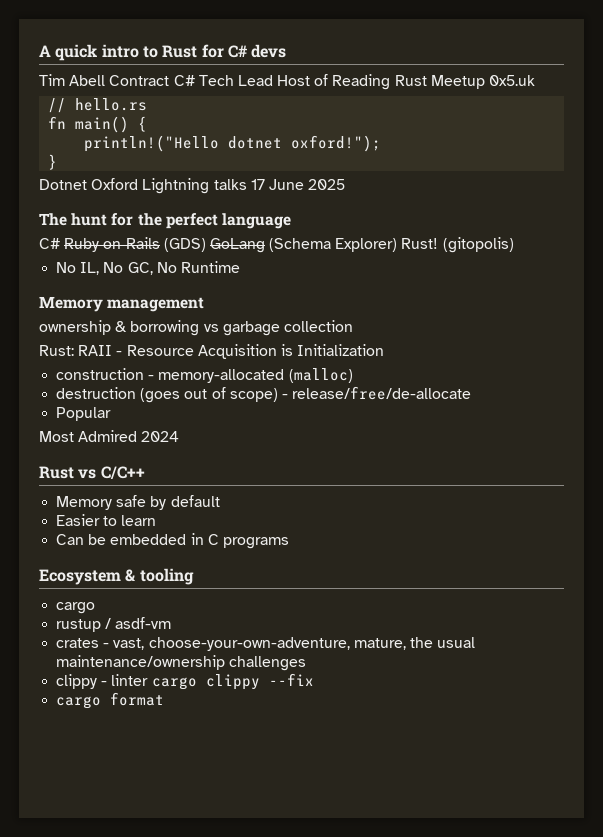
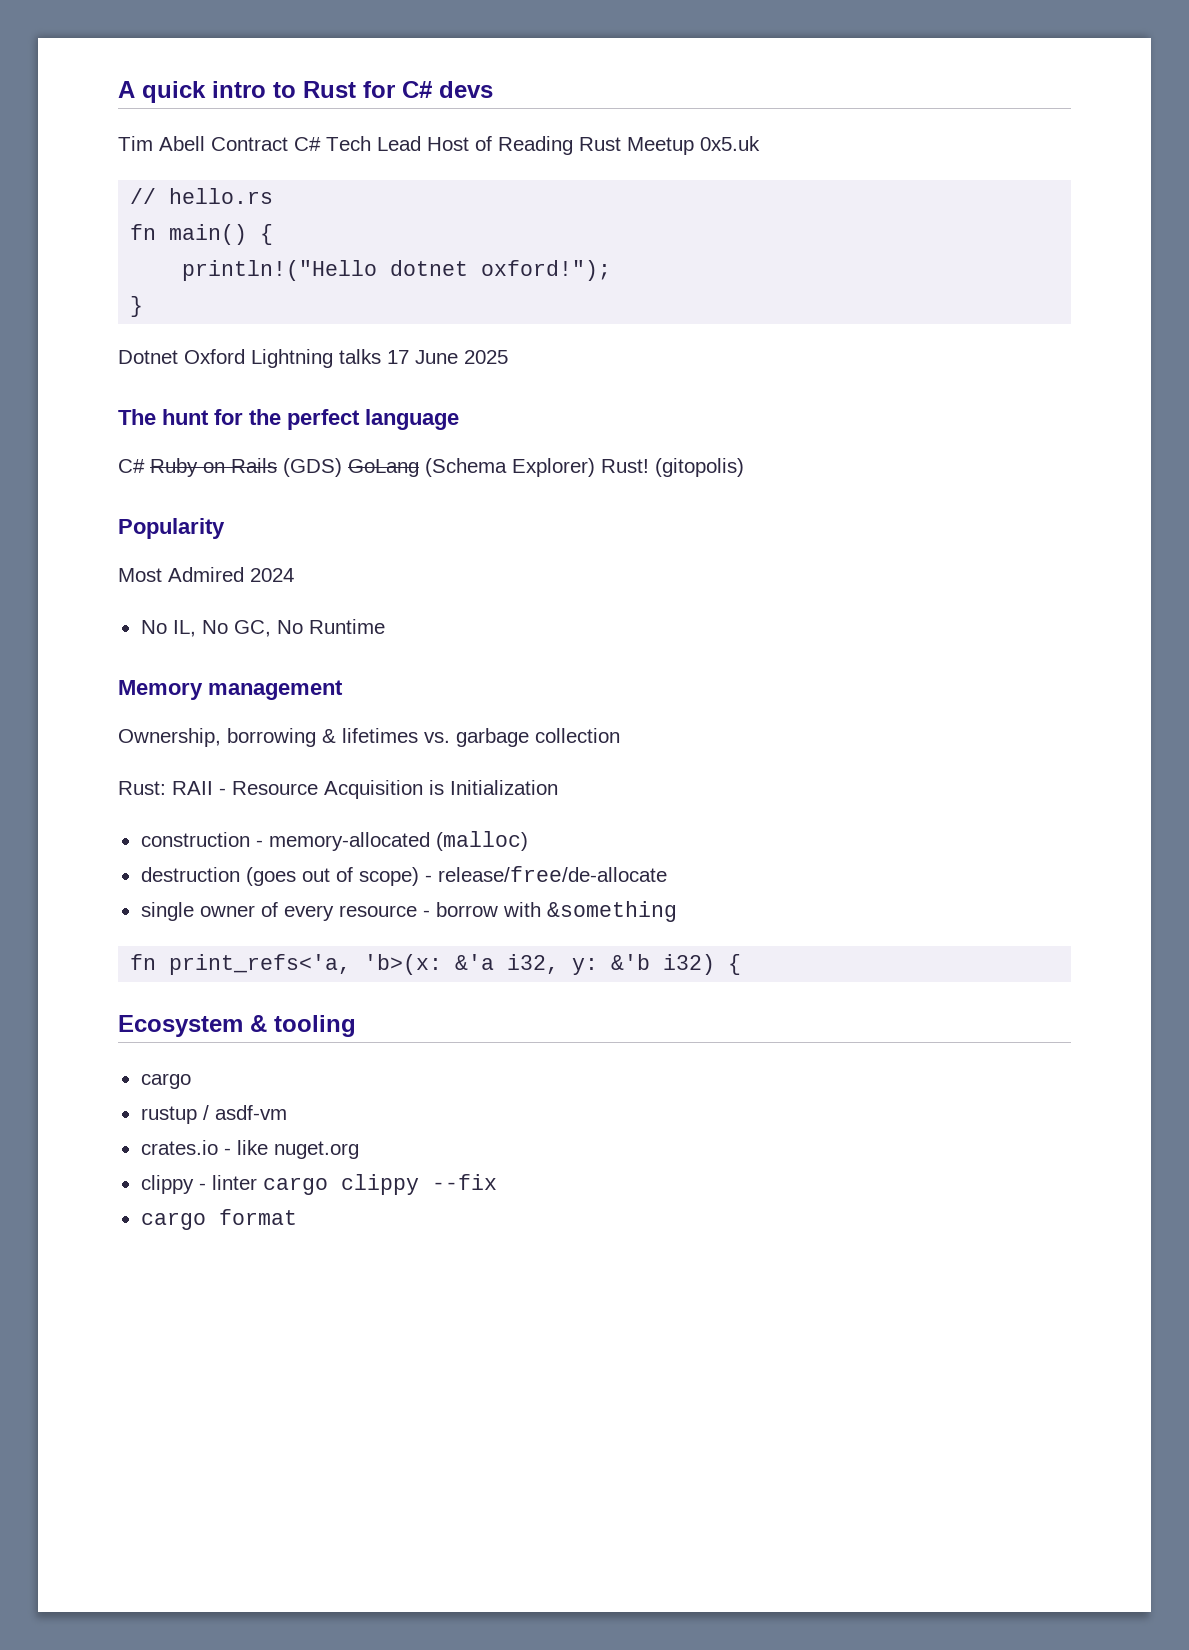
+ Popularity
+ Most Admired 2024
- ownership & borrowing vs garbage collection
+ Ownership, borrowing & lifetimes vs. garbage collection
- Popular
- Most Admired 2024
- Rust vs C/C++
- Memory safe by default
- Easier to learn
- Can be embedded in C programs
+ single owner of every resource - borrow with &something
+ fn print_refs<'a, 'b>(x: &'a i32, y: &'b i32) {
- crates - vast, choose-your-own-adventure, mature, the usual maintenance/ownership challenges
+ crates.io - like nuget.org

